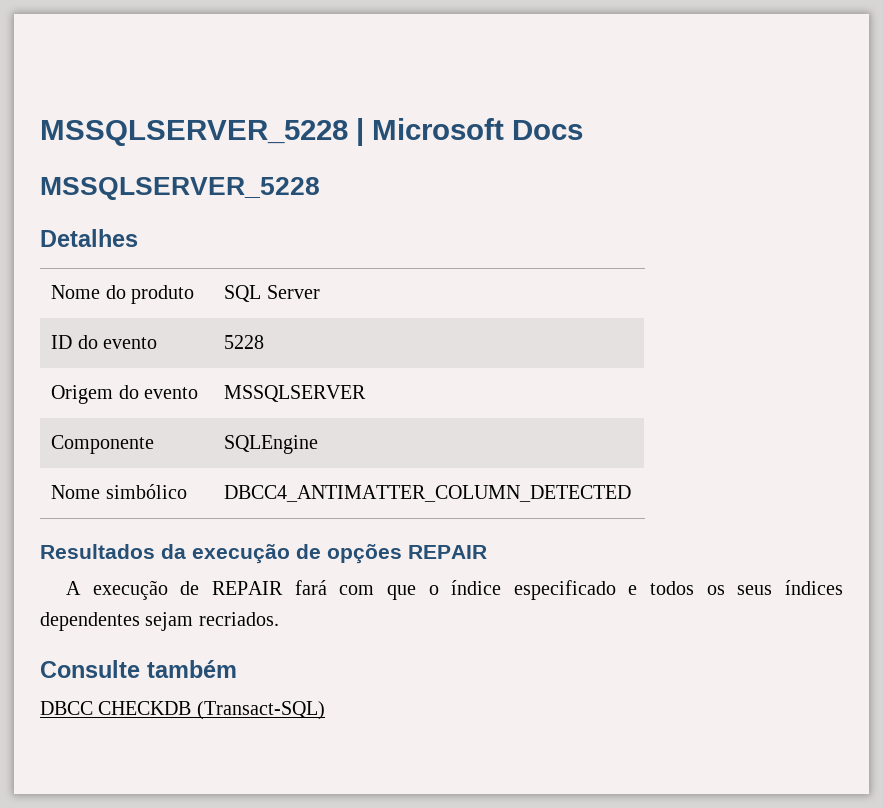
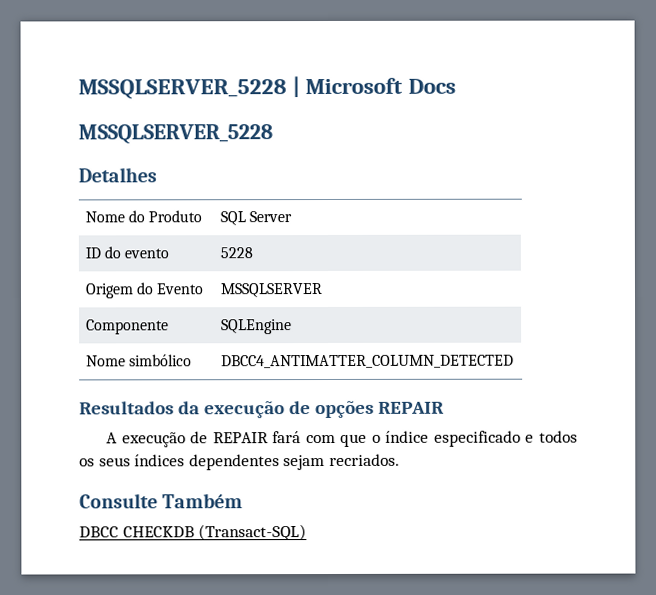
- Nome do produto | SQL Server
+ Nome do Produto | SQL Server
- Origem do evento | MSSQLSERVER
+ Origem do Evento | MSSQLSERVER
- Consulte também
+ Consulte Também

